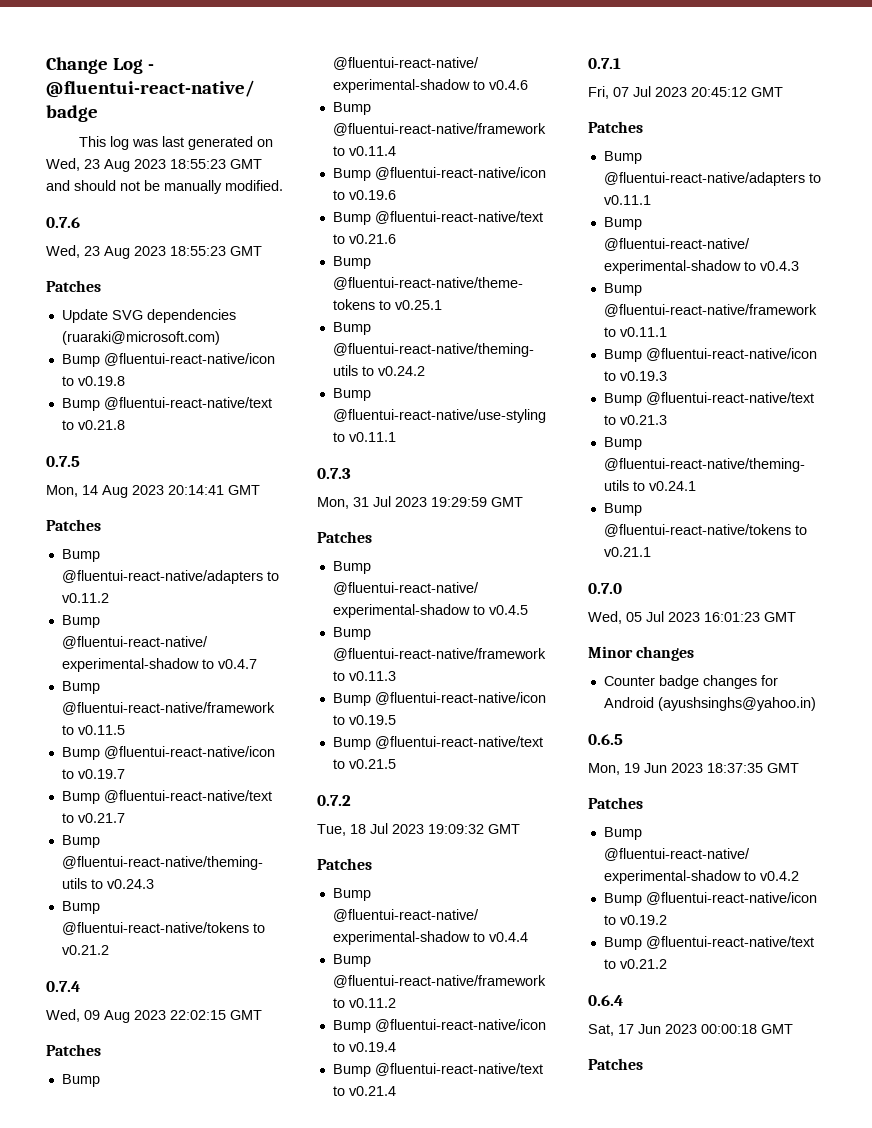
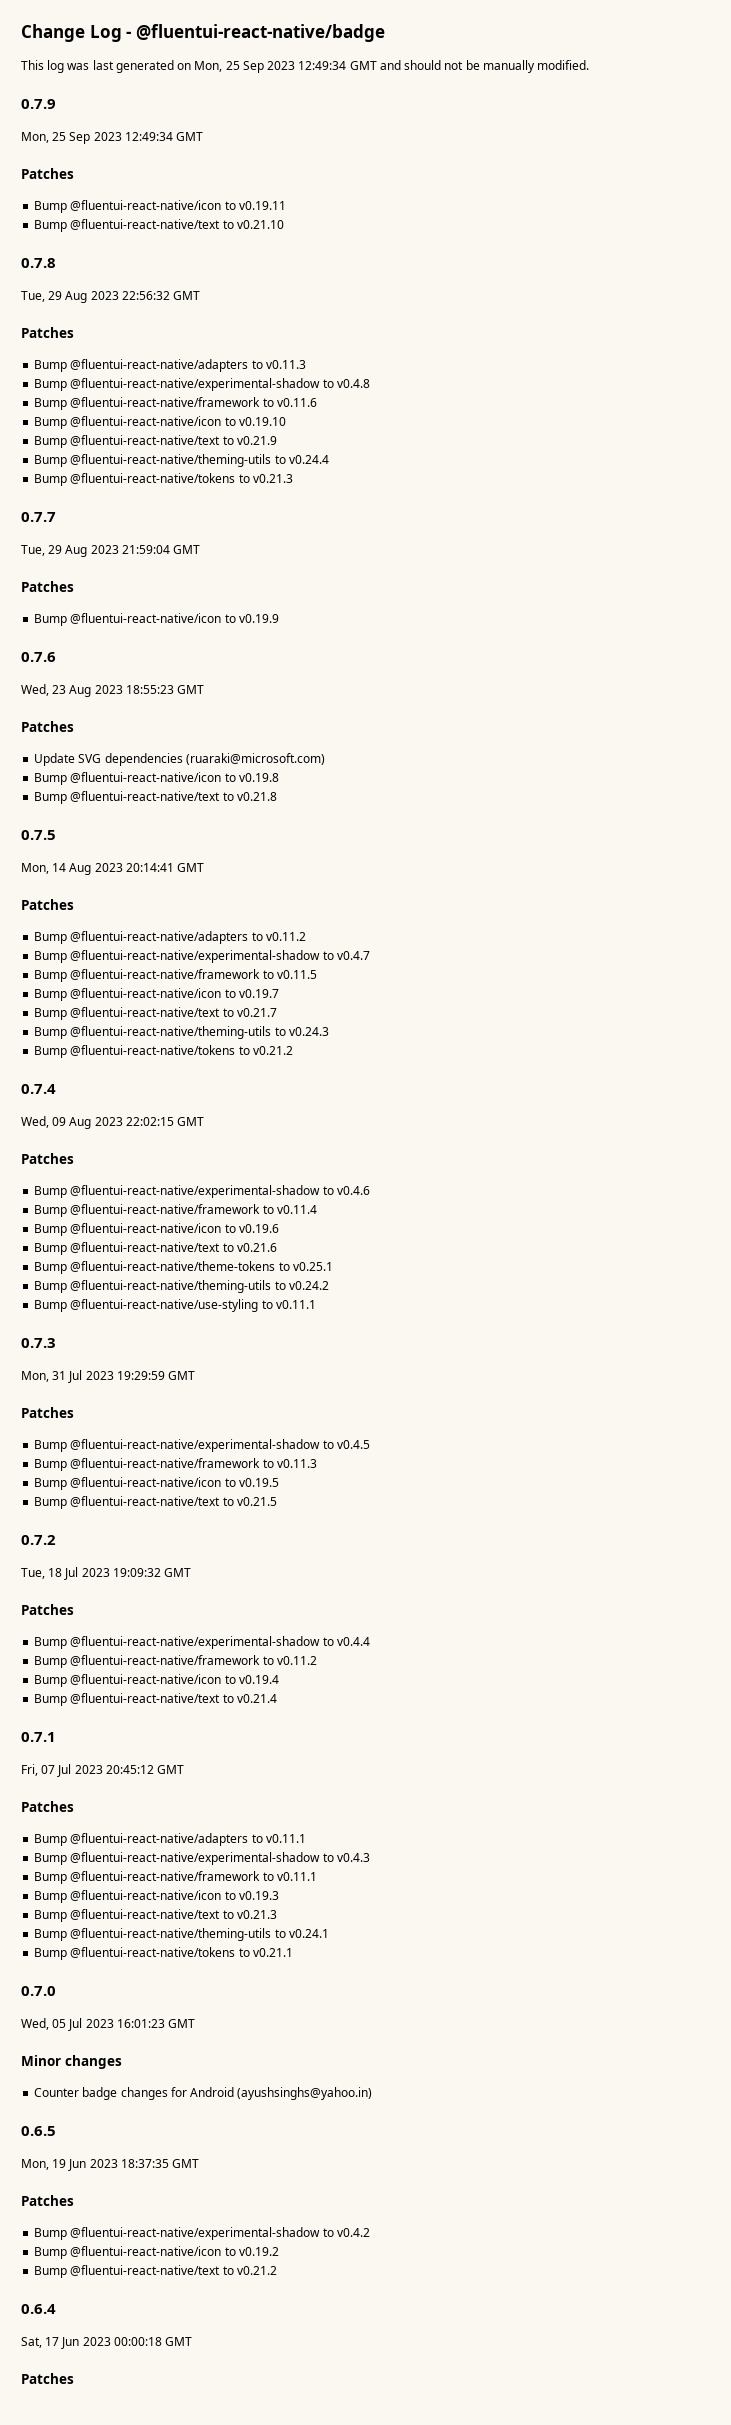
- This log was last generated on Wed, 23 Aug 2023 18:55:23 GMT and should not be manually modified.
+ This log was last generated on Mon, 25 Sep 2023 12:49:34 GMT and should not be manually modified.
+ 0.7.9
+ Mon, 25 Sep 2023 12:49:34 GMT
+ Patches
+ Bump @fluentui-react-native/icon to v0.19.11
+ Bump @fluentui-react-native/text to v0.21.10
+ 0.7.8
+ Tue, 29 Aug 2023 22:56:32 GMT
+ Patches
+ Bump @fluentui-react-native/adapters to v0.11.3
+ Bump @fluentui-react-native/experimental-shadow to v0.4.8
+ Bump @fluentui-react-native/framework to v0.11.6
+ Bump @fluentui-react-native/icon to v0.19.10
+ Bump @fluentui-react-native/text to v0.21.9
+ Bump @fluentui-react-native/theming-utils to v0.24.4
+ Bump @fluentui-react-native/tokens to v0.21.3
+ 0.7.7
+ Tue, 29 Aug 2023 21:59:04 GMT
+ Patches
+ Bump @fluentui-react-native/icon to v0.19.9

